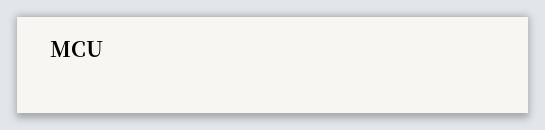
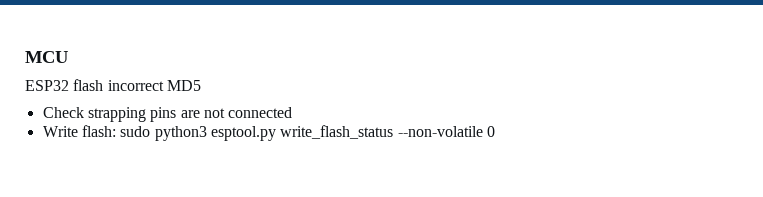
+ ESP32 flash incorrect MD5
+ Check strapping pins are not connected
+ Write flash: sudo python3 esptool.py write_flash_status --non-volatile 0

